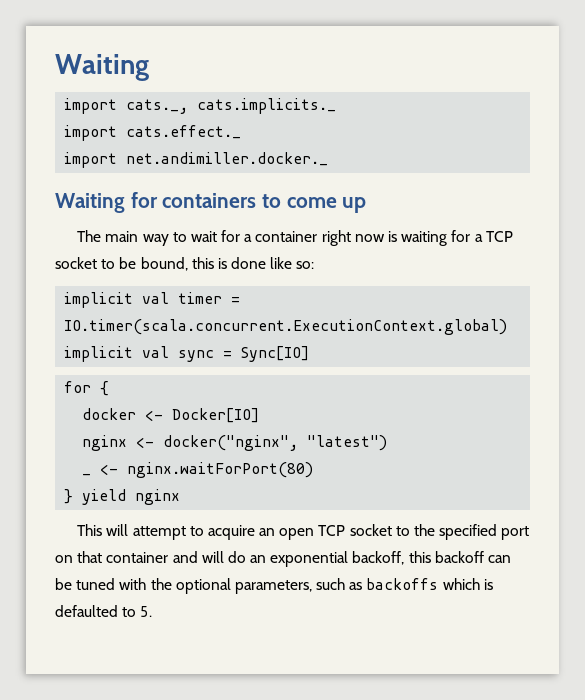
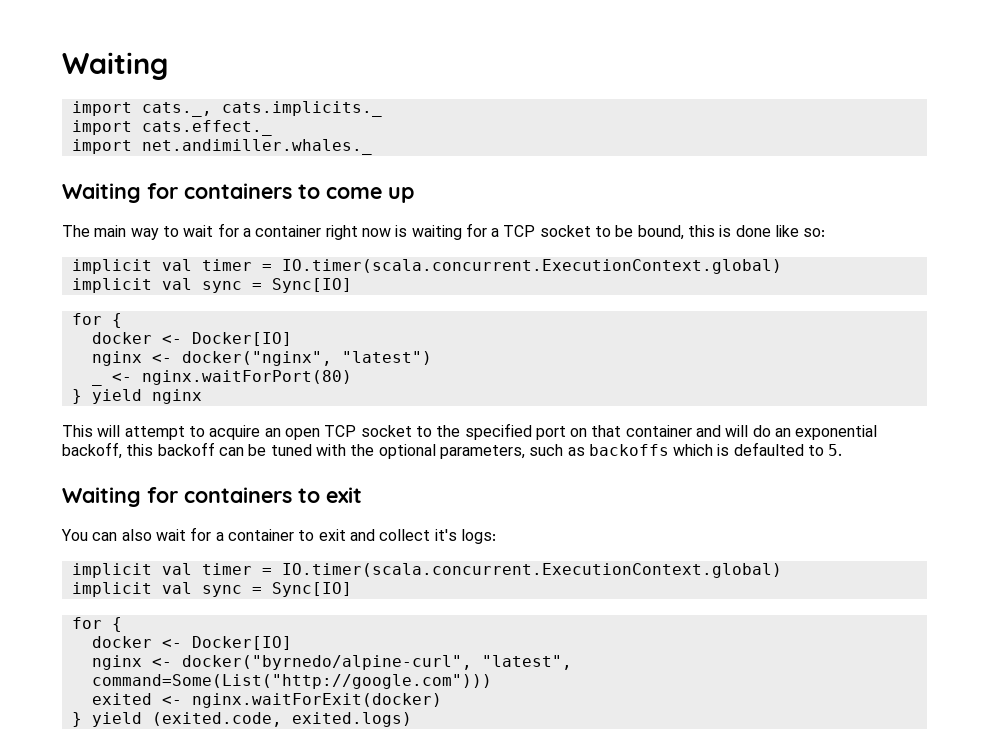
- import net.andimiller.docker._
+ import net.andimiller.whales._
+ Waiting for containers to exit
+ You can also wait for a container to exit and collect it's logs:
+ implicit val timer = IO.timer(scala.concurrent.ExecutionContext.global)
+ implicit val sync = Sync[IO]
+ for {
+ docker <- Docker[IO]
+ nginx <- docker("byrnedo/alpine-curl", "latest", command=Some(List("http://google.com")))
+ exited <- nginx.waitForExit(docker)
+ } yield (exited.code, exited.logs)

